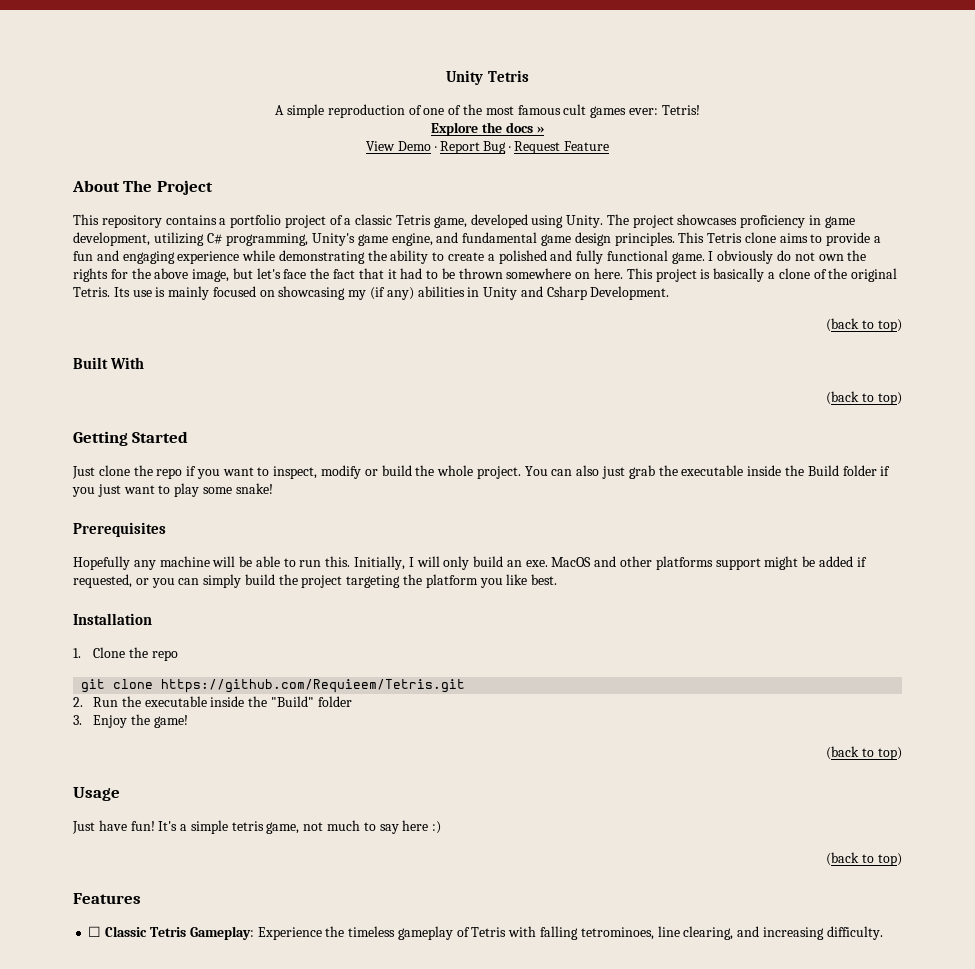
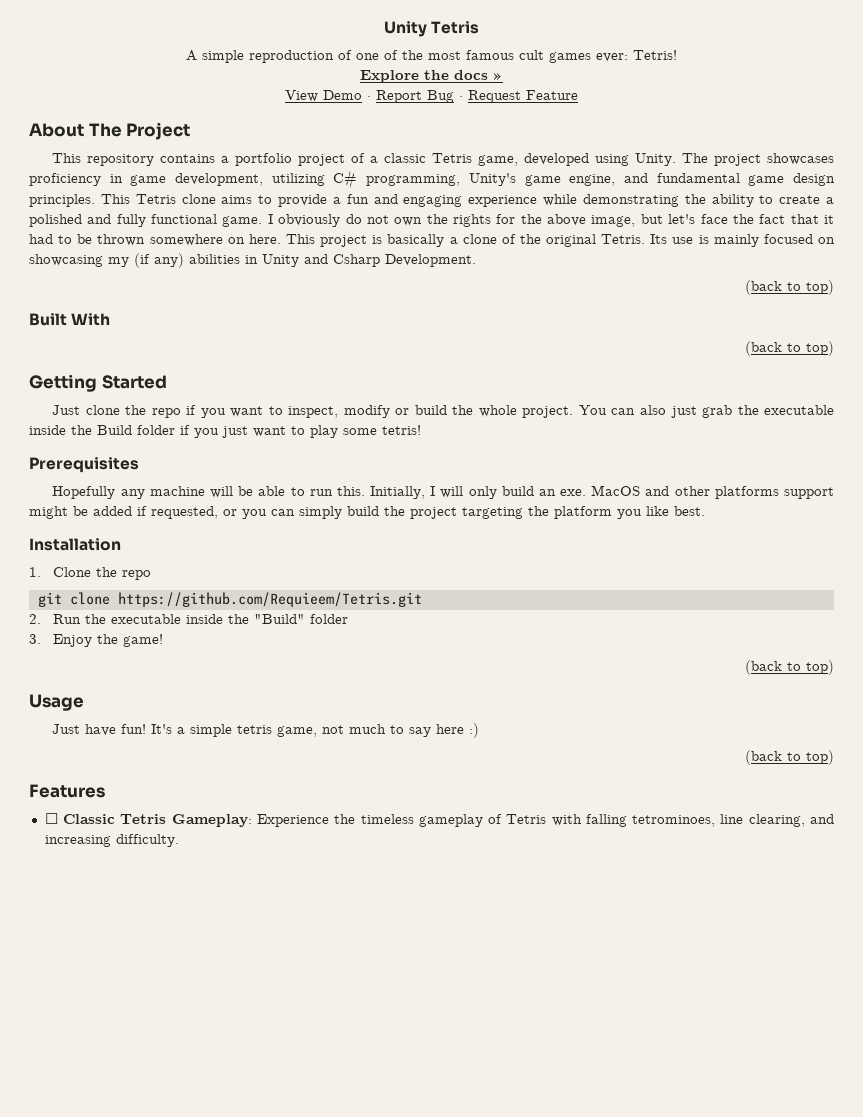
- You can also just grab the executable inside the Build folder if you just want to play some snake!
+ You can also just grab the executable inside the Build folder if you just want to play some tetris!

